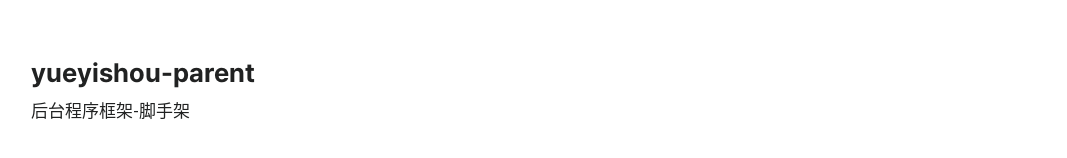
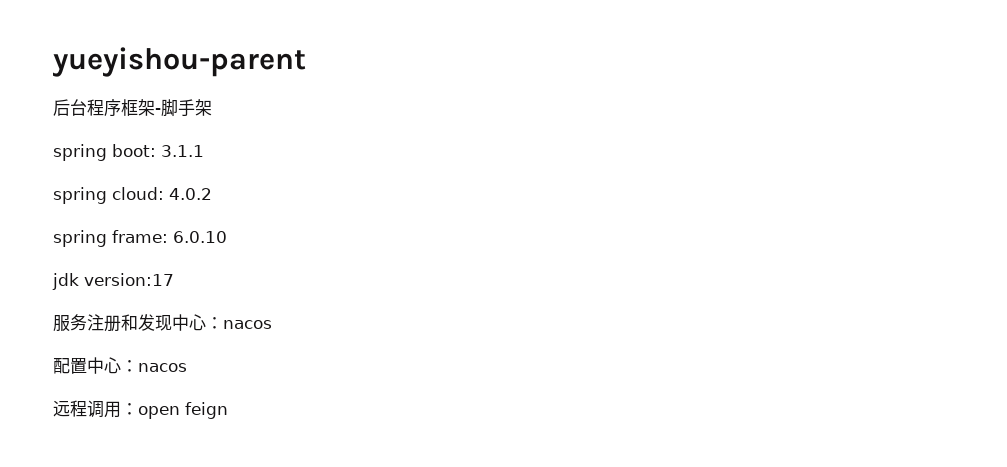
+ spring boot: 3.1.1
+ spring cloud: 4.0.2
+ spring frame: 6.0.10
+ jdk version:17
+ 服务注册和发现中心：nacos
+ 配置中心：nacos
+ 远程调用：open feign

